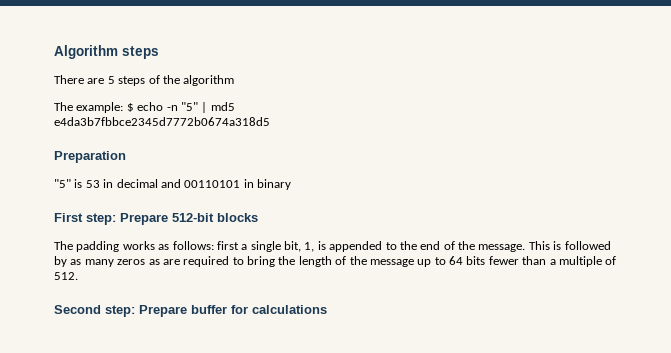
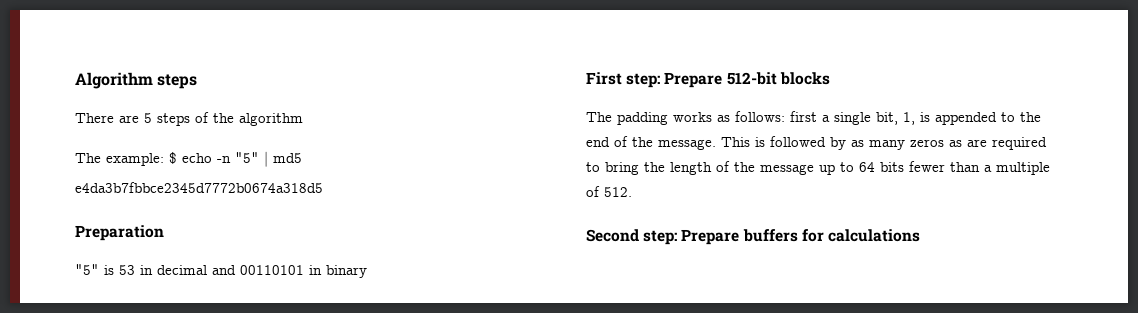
- Second step: Prepare buffer for calculations
+ Second step: Prepare buffers for calculations

